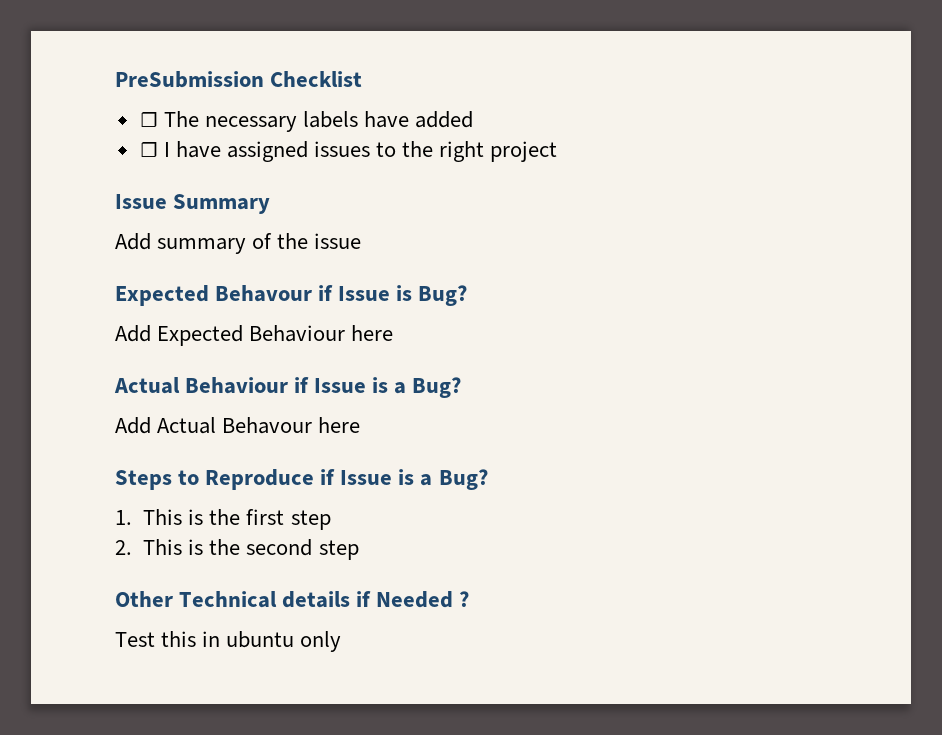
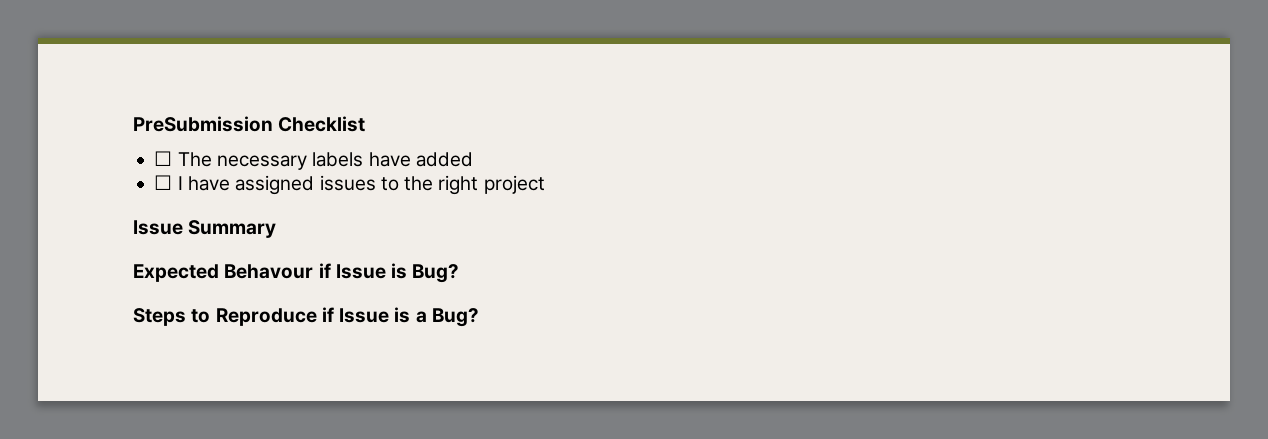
- Add summary of the issue
- Add Expected Behaviour here
- Actual Behaviour if Issue is a Bug?
- Add Actual Behavour here
- 1. This is the first step
- 2. This is the second step
- Other Technical details if Needed ?
- Test this in ubuntu only

